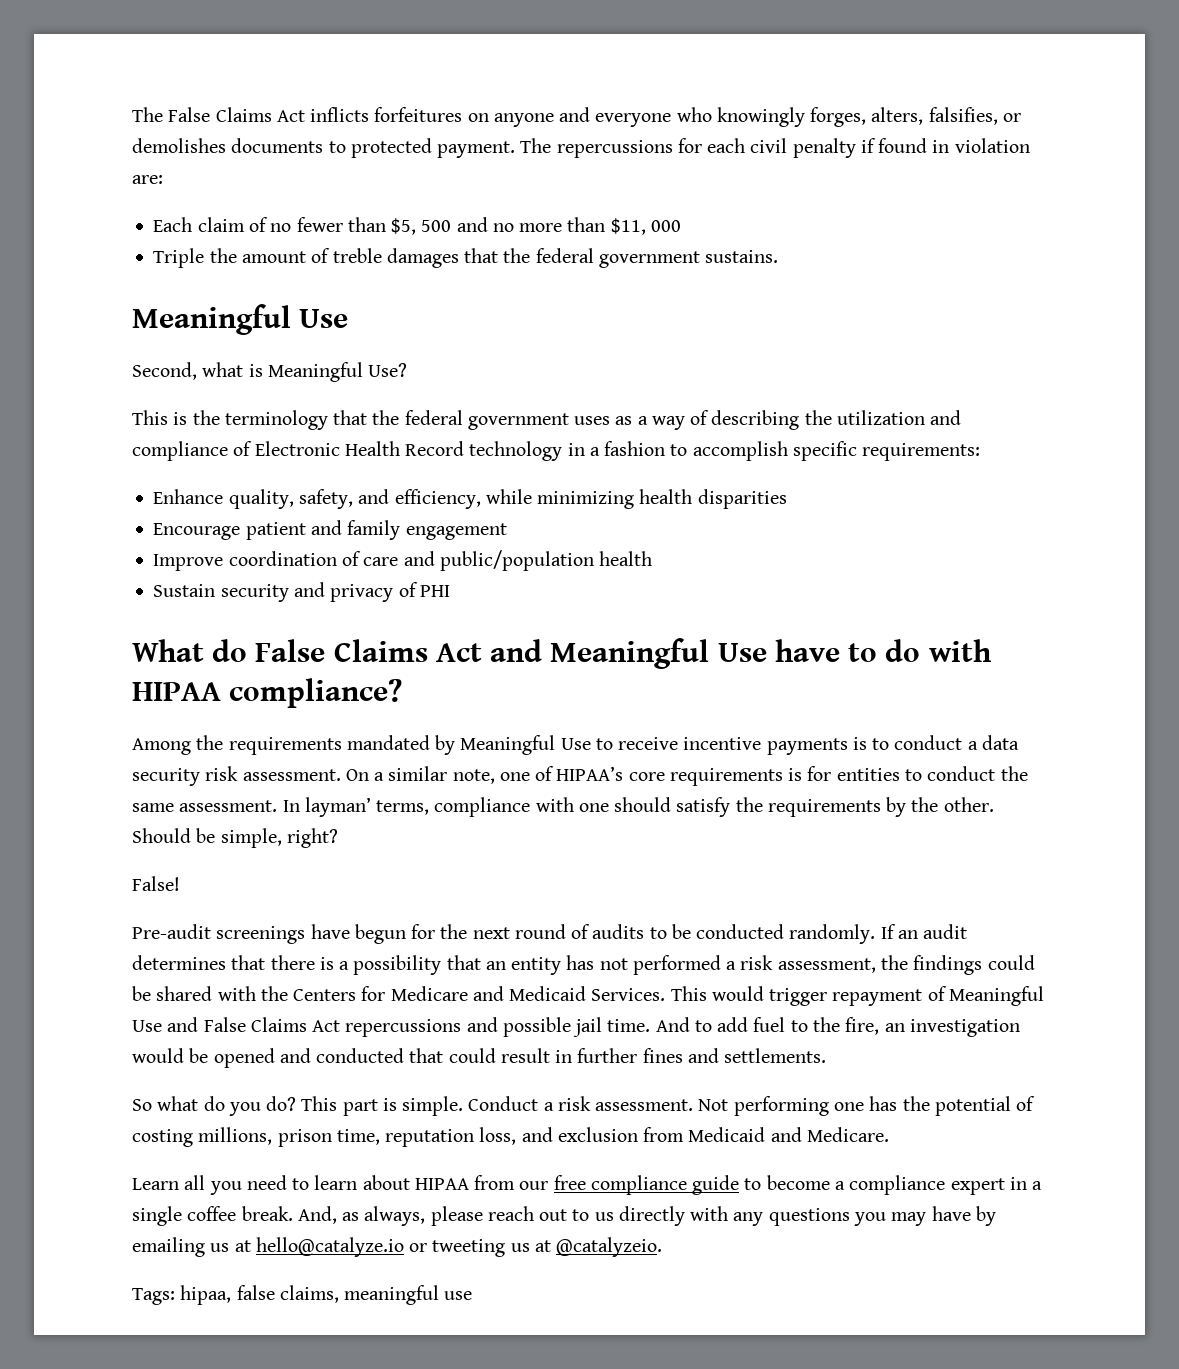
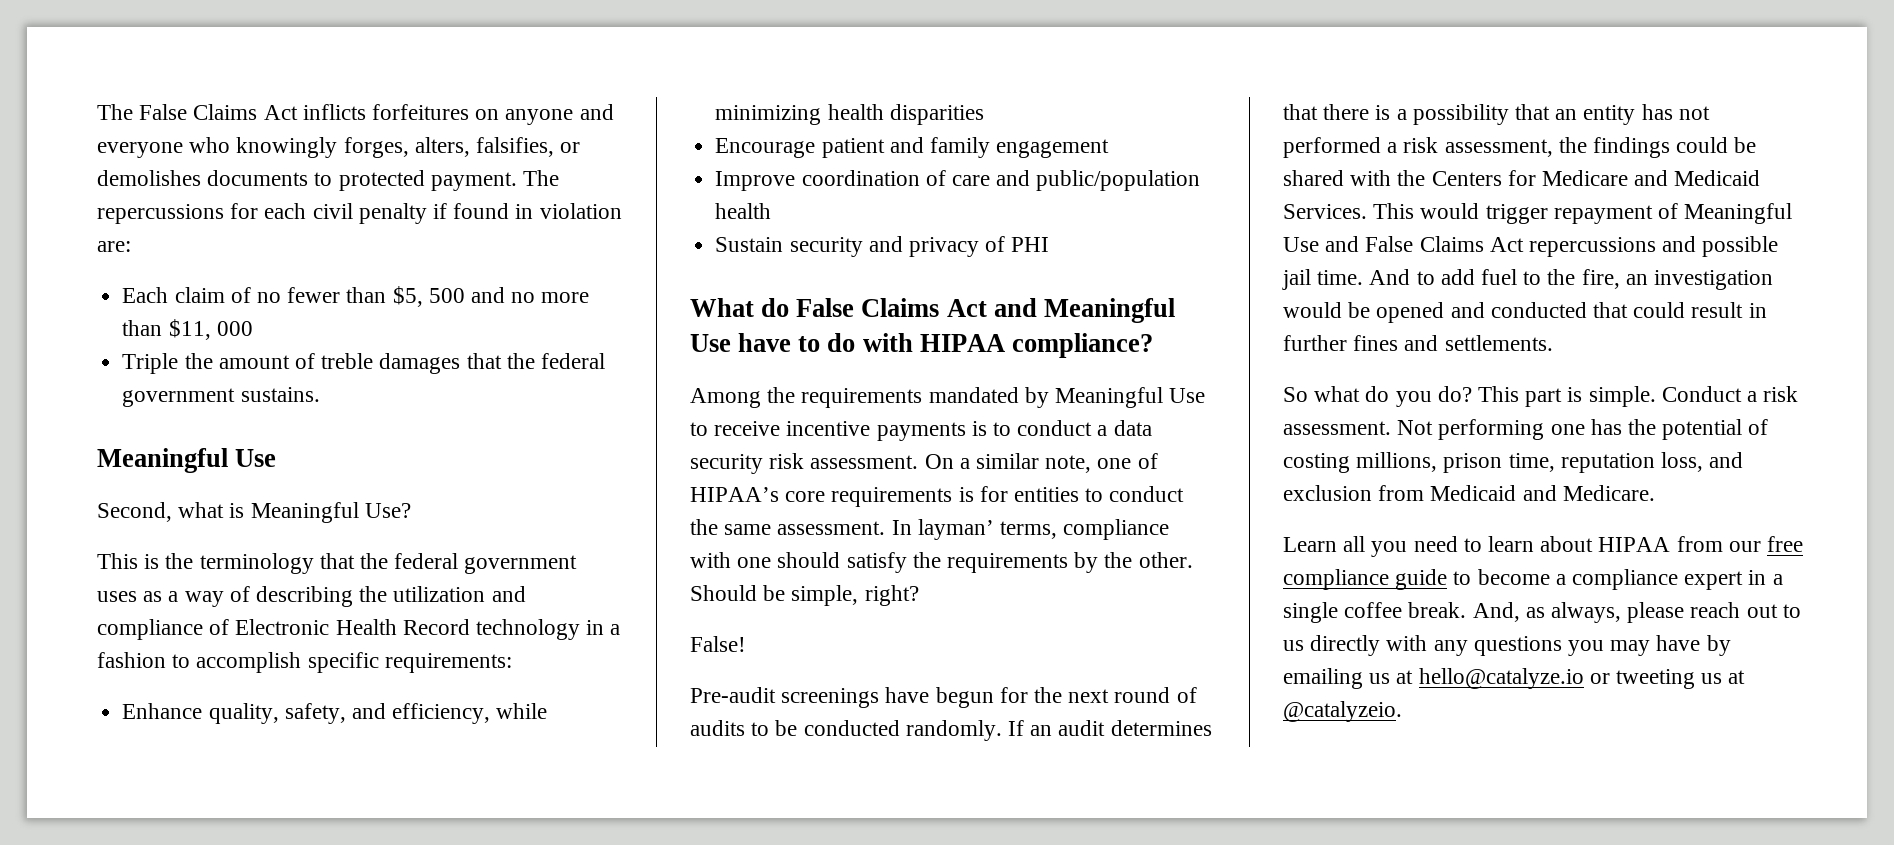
- Tags: hipaa, false claims, meaningful use

